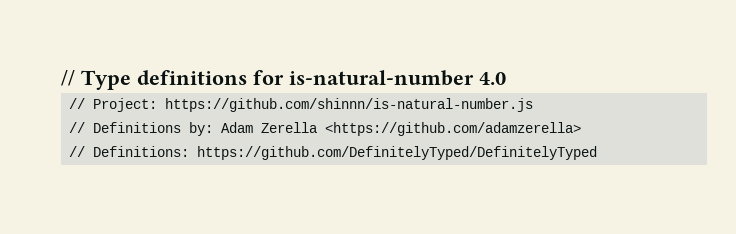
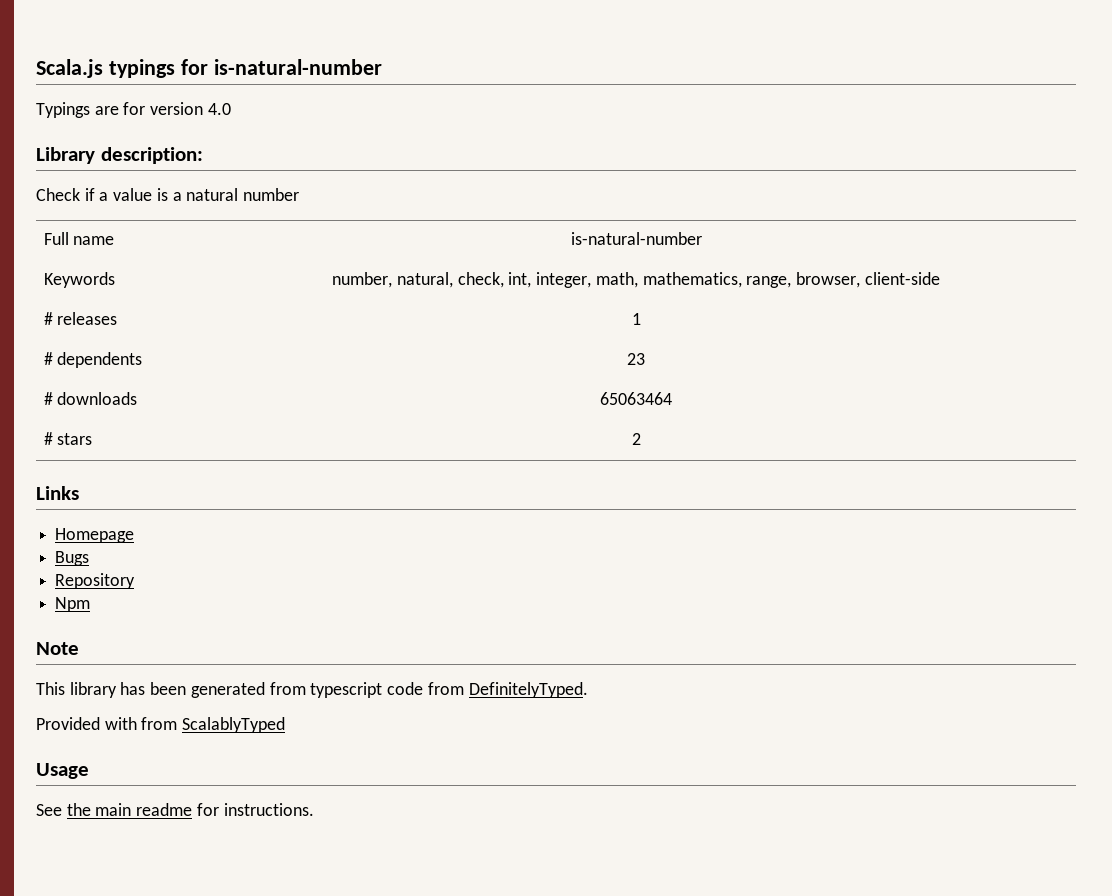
- // Type definitions for is-natural-number 4.0
- // Project: https://github.com/shinnn/is-natural-number.js
- // Definitions by: Adam Zerella <https://github.com/adamzerella>
- // Definitions: https://github.com/DefinitelyTyped/DefinitelyTyped
+ Scala.js typings for is-natural-number
+ Typings are for version 4.0
+ Library description:
+ Check if a value is a natural number
+ Full name | is-natural-number
+ Keywords | number, natural, check, int, integer, math, mathematics, range, browser, client-side
+ # releases | 1
+ # dependents | 23
+ # downloads | 65063464
+ # stars | 2
+ Links
+ Homepage
+ Bugs
+ Repository
+ Npm
+ Note
+ This library has been generated from typescript code from DefinitelyTyped.
+ Provided with from ScalablyTyped
+ Usage
+ See the main readme for instructions.

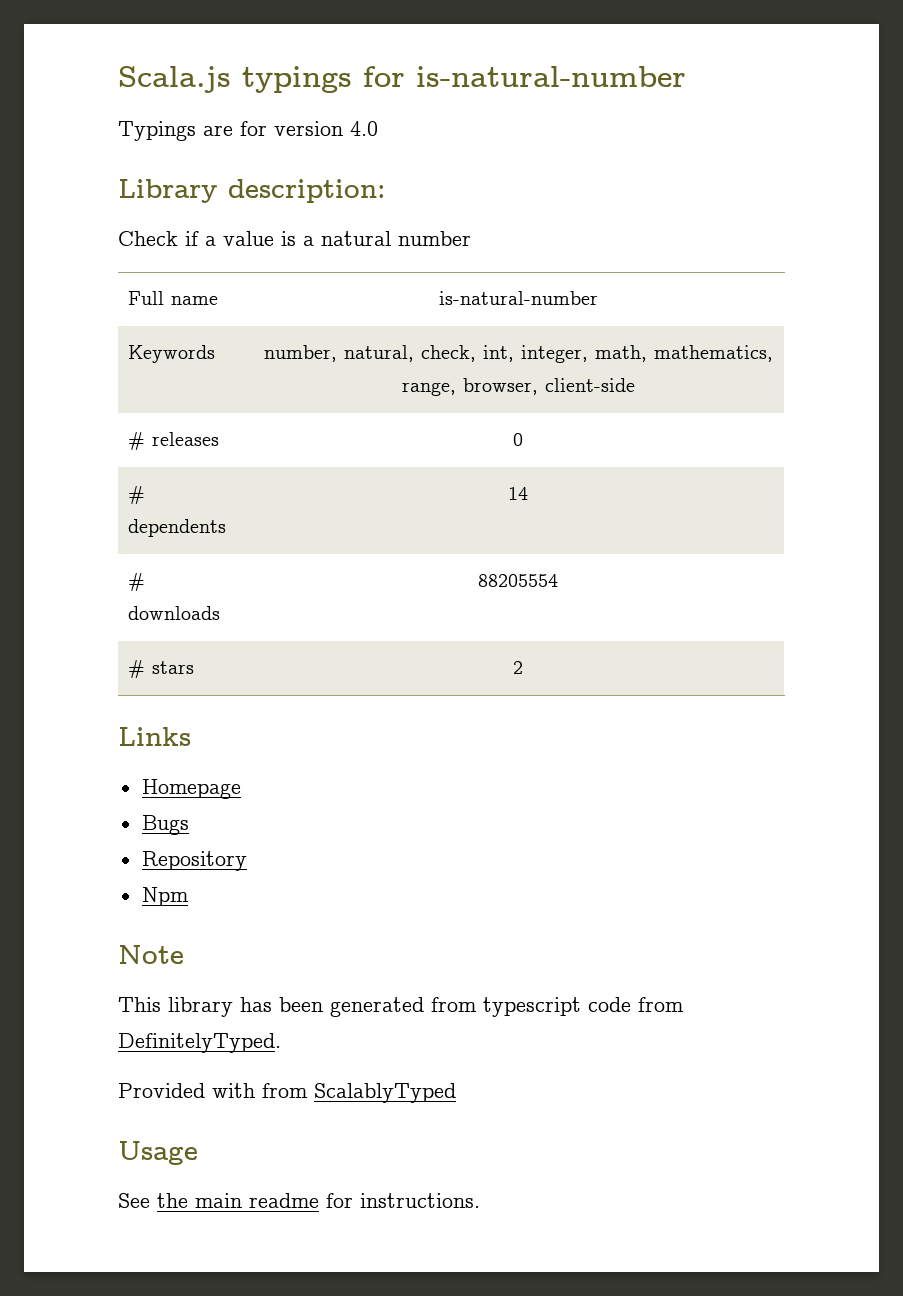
- # releases | 1
+ # releases | 0
- # dependents | 23
+ # dependents | 14
- # downloads | 65063464
+ # downloads | 88205554

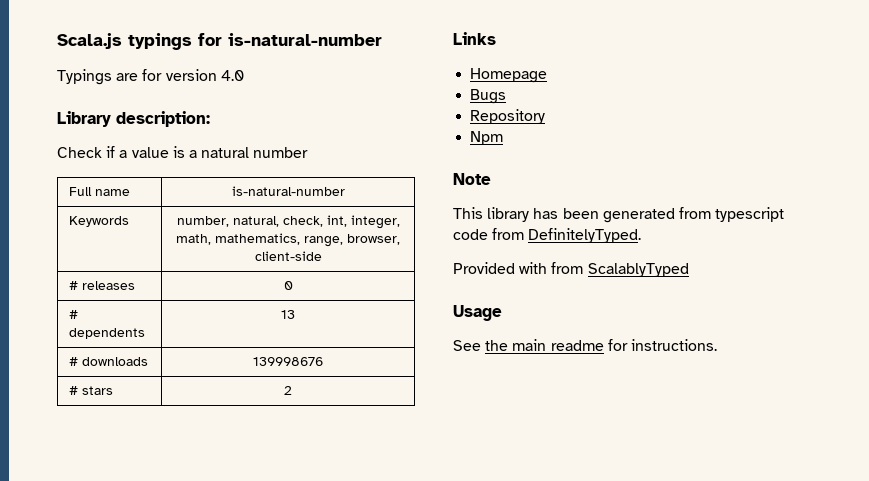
- # dependents | 14
+ # dependents | 13
- # downloads | 88205554
+ # downloads | 139998676

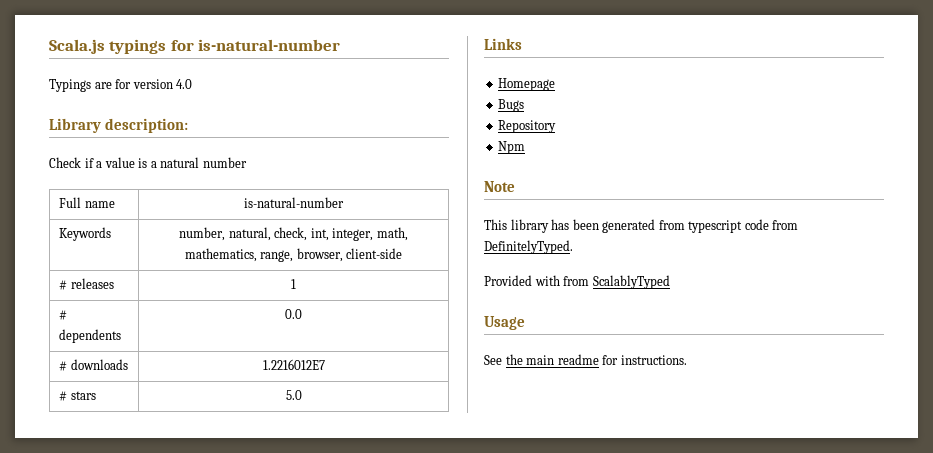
- # releases | 0
+ # releases | 1
- # dependents | 13
+ # dependents | 0.0
- # downloads | 139998676
+ # downloads | 1.2216012E7
- # stars | 2
+ # stars | 5.0

